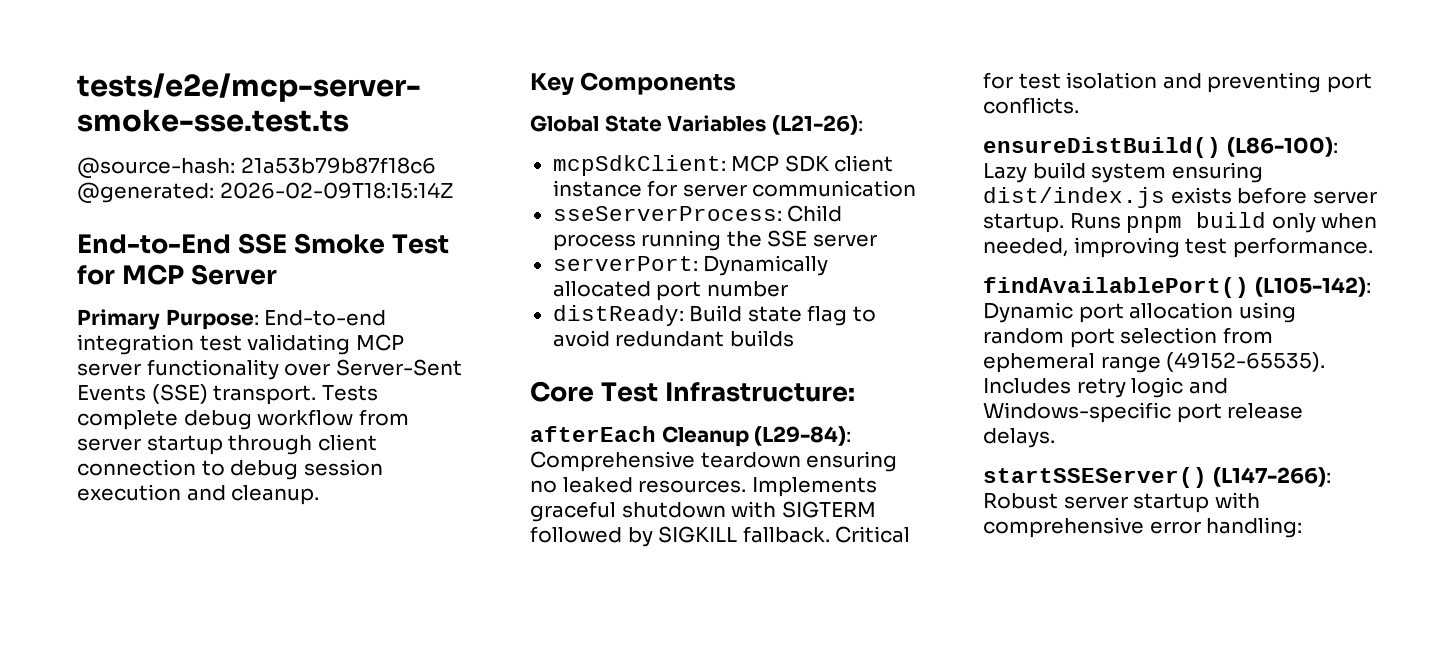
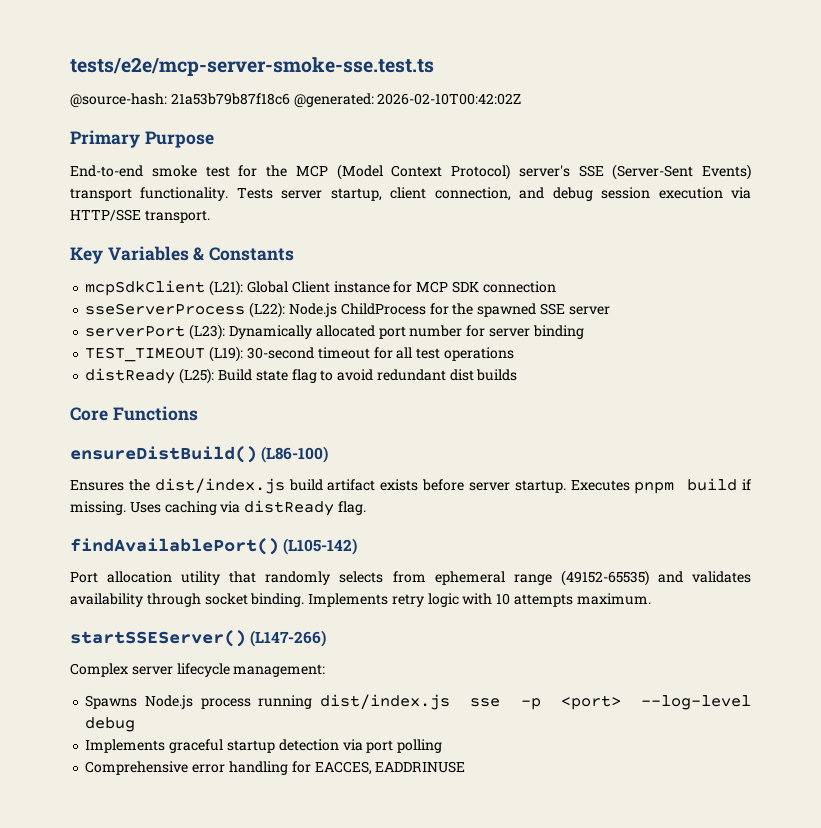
- @source-hash: 21a53b79b87f18c6 @generated: 2026-02-09T18:15:14Z
- End-to-End SSE Smoke Test for MCP Server
- Primary Purpose: End-to-end integration test validating MCP server functionality over Server-Sent Events (SSE) transport. Tests complete debug workflow from server startup through client connection to debug session execution and cleanup.
- Key Components
- Global State Variables (L21-26):
- mcpSdkClient: MCP SDK client instance for server communication
- sseServerProcess: Child process running the SSE server
+ @source-hash: 21a53b79b87f18c6 @generated: 2026-02-10T00:42:02Z
+ Primary Purpose
+ End-to-end smoke test for the MCP (Model Context Protocol) server's SSE (Server-Sent Events) transport functionality. Tests server startup, client connection, and debug session execution via HTTP/SSE transport.
+ Key Variables & Constants
+ mcpSdkClient (L21): Global Client instance for MCP SDK connection
+ sseServerProcess (L22): Node.js ChildProcess for the spawned SSE server
- serverPort: Dynamically allocated port number
- distReady: Build state flag to avoid redundant builds
+ serverPort (L23): Dynamically allocated port number for server binding
+ TEST_TIMEOUT (L19): 30-second timeout for all test operations
+ distReady (L25): Build state flag to avoid redundant dist builds
- Core Test Infrastructure:
- afterEach Cleanup (L29-84): Comprehensive teardown ensuring no leaked resources. Implements graceful shutdown with SIGTERM followed by SIGKILL fallback. Critical for test isolation and preventing port conflicts.
- ensureDistBuild() (L86-100): Lazy build system ensuring dist/index.js exists before server startup.
+ Core Functions
+ ensureDistBuild() (L86-100)
+ Ensures the dist/index.js build artifact exists before server startup.
- Runs pnpm build only when needed, improving test performance.
- findAvailablePort() (L105-142): Dynamic port allocation using random port selection from ephemeral range (49152-65535). Includes retry logic and Windows-specific port release delays.
- startSSEServer() (L147-266): Robust server startup with comprehensive error handling:
+ Executes pnpm build if missing. Uses caching via distReady flag.
+ findAvailablePort() (L105-142)
+ Port allocation utility that randomly selects from ephemeral range (49152-65535) and validates availability through socket binding. Implements retry logic with 10 attempts maximum.
+ startSSEServer() (L147-266)
+ Complex server lifecycle management:
+ Spawns Node.js process running dist/index.js sse -p <port> --log-level debug
+ Implements graceful startup detection via port polling
+ Comprehensive error handling for EACCES, EADDRINUSE

